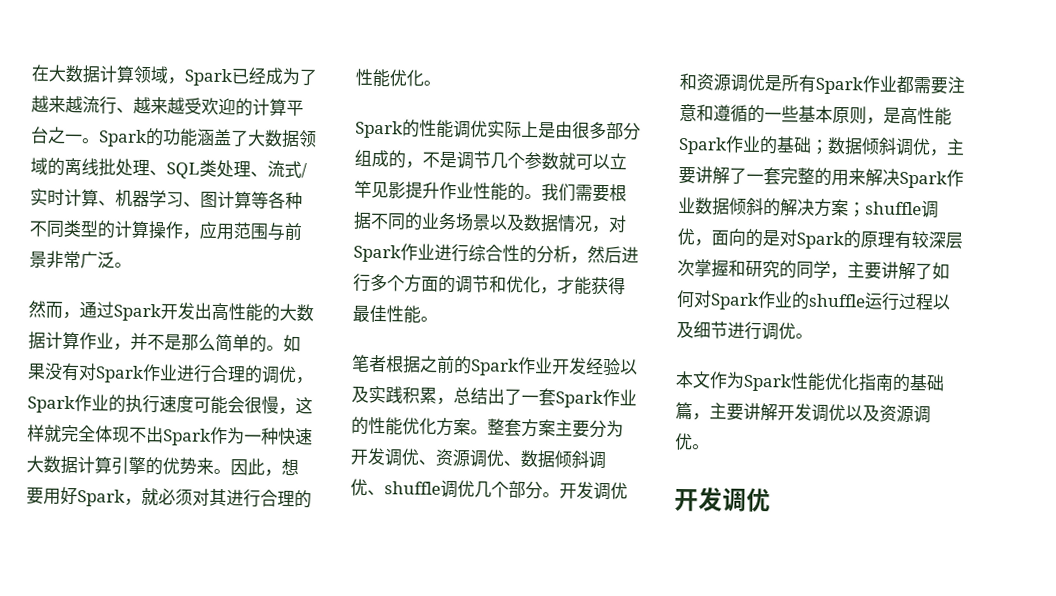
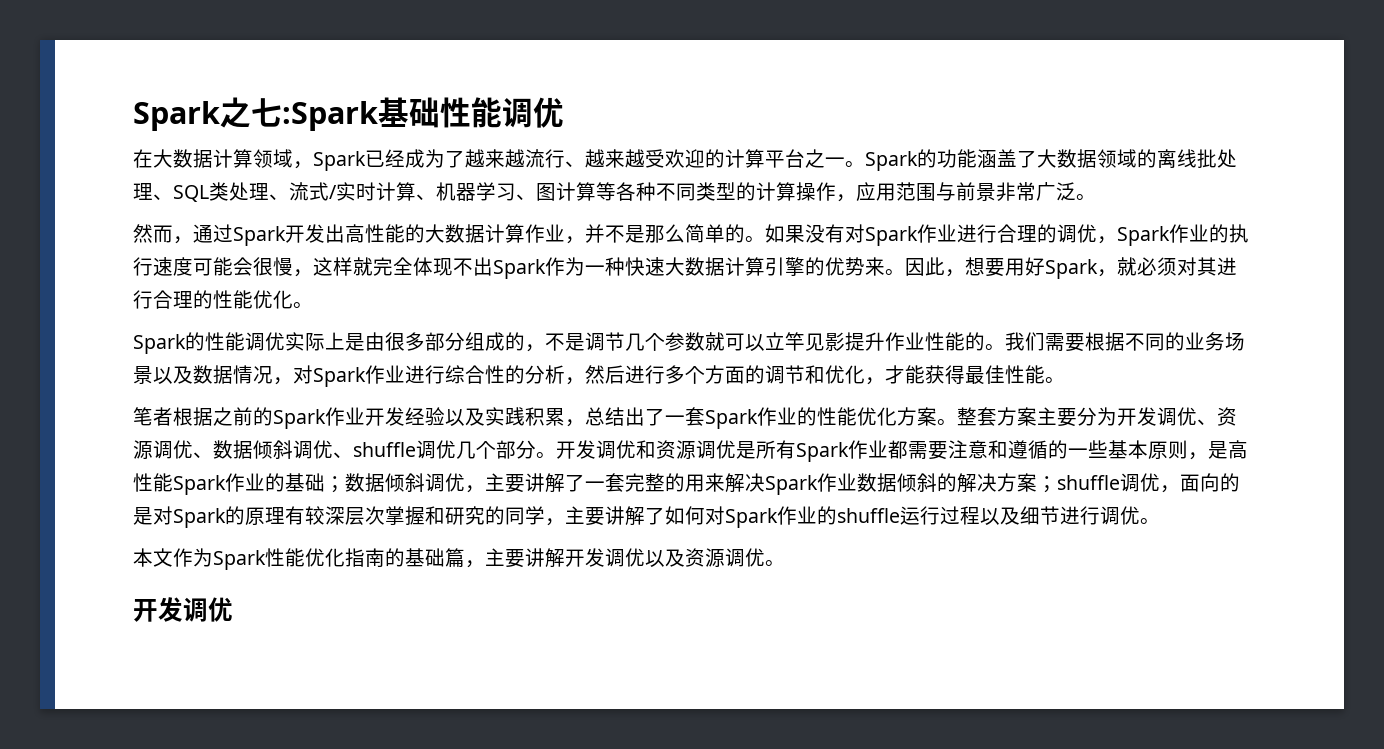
+ Spark之七:Spark基础性能调优

